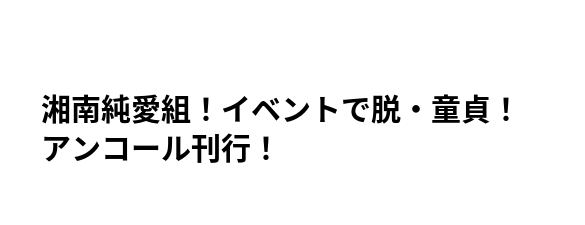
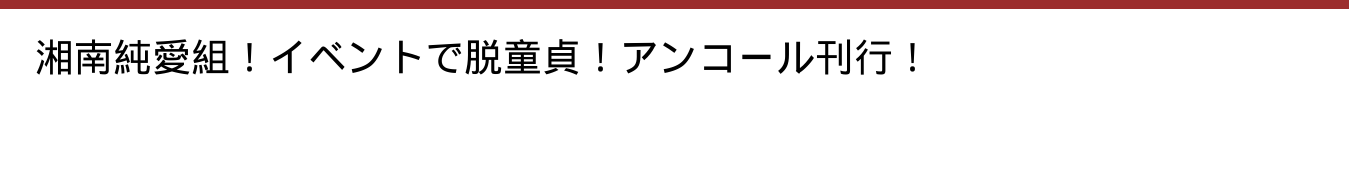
- イベントで脱・童貞！
+ イベントで脱童貞！

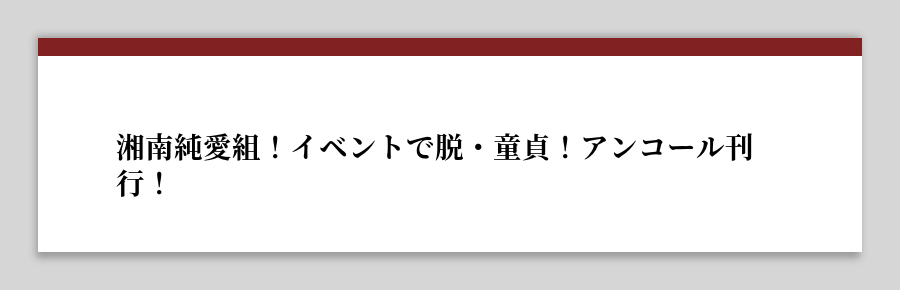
- イベントで脱童貞！
+ イベントで脱・童貞！

